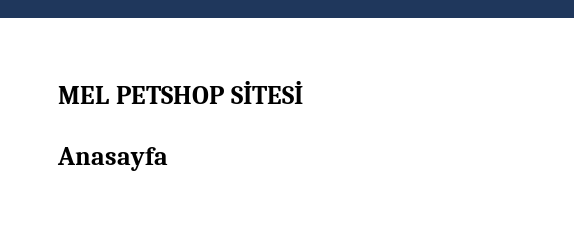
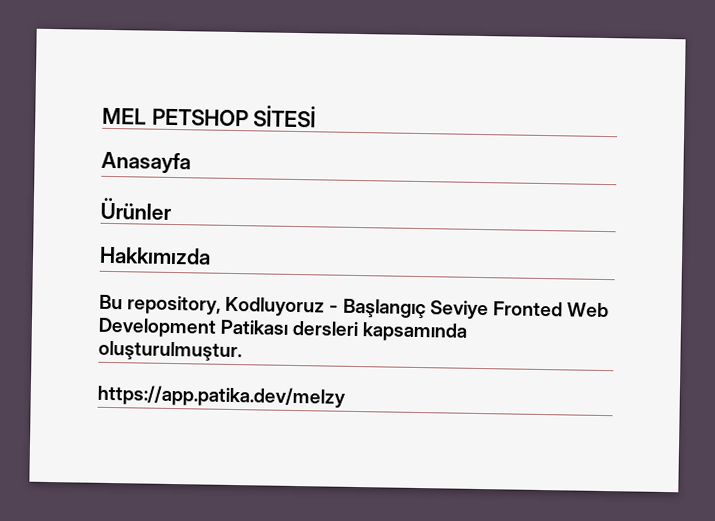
+ Ürünler
+ Hakkımızda
+ Bu repository, Kodluyoruz - Başlangıç Seviye Fronted Web Development Patikası dersleri kapsamında oluşturulmuştur.
+ https://app.patika.dev/melzy

